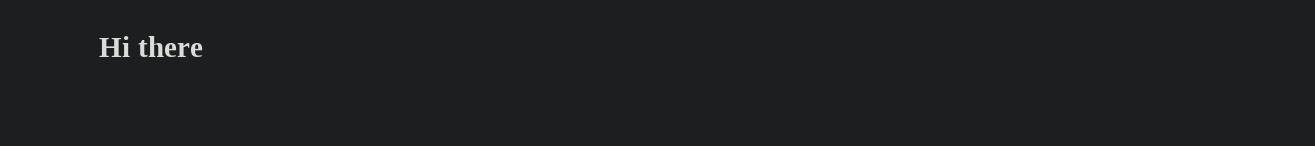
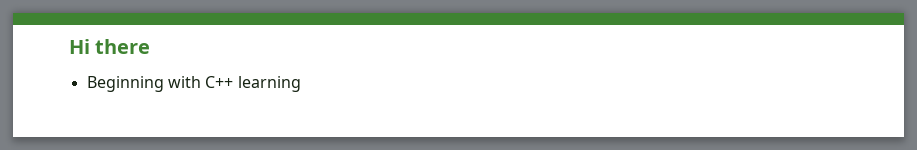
+ Beginning with C++ learning

